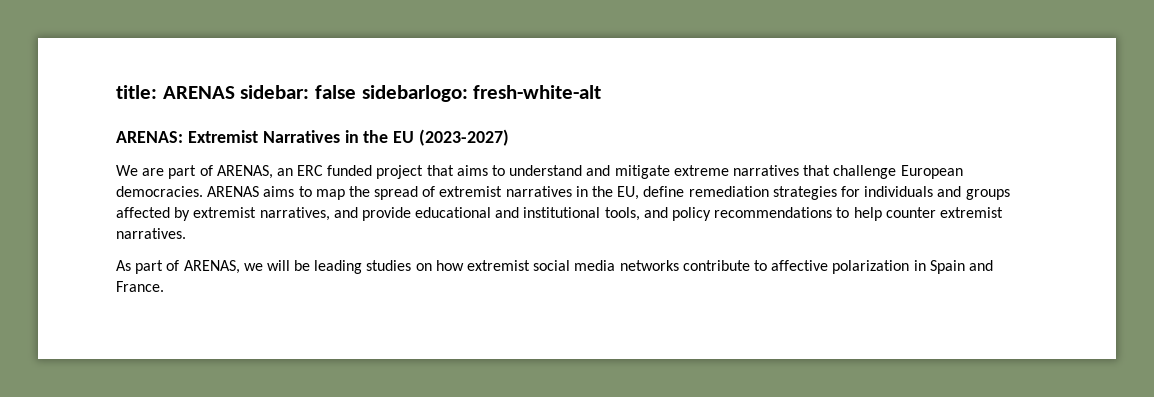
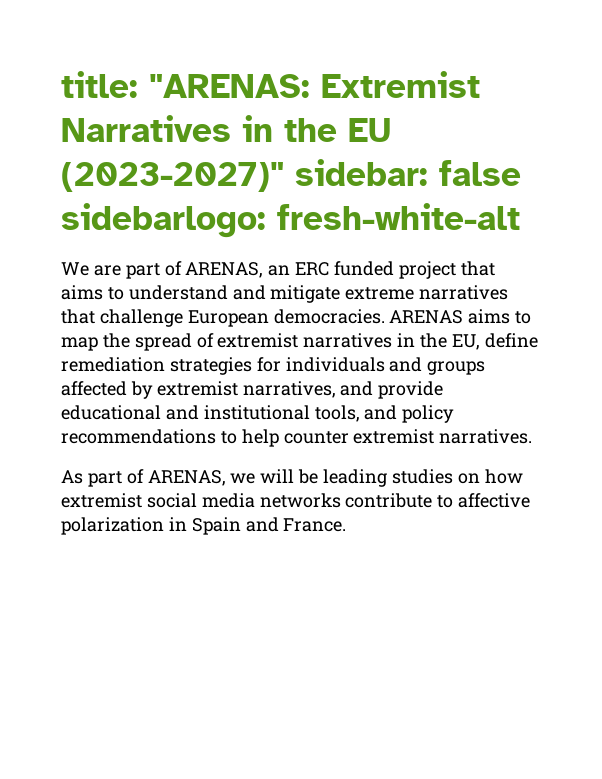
- title: ARENAS sidebar: false sidebarlogo: fresh-white-alt
- ARENAS: Extremist Narratives in the EU (2023-2027)
+ title: "ARENAS: Extremist Narratives in the EU (2023-2027)" sidebar: false sidebarlogo: fresh-white-alt

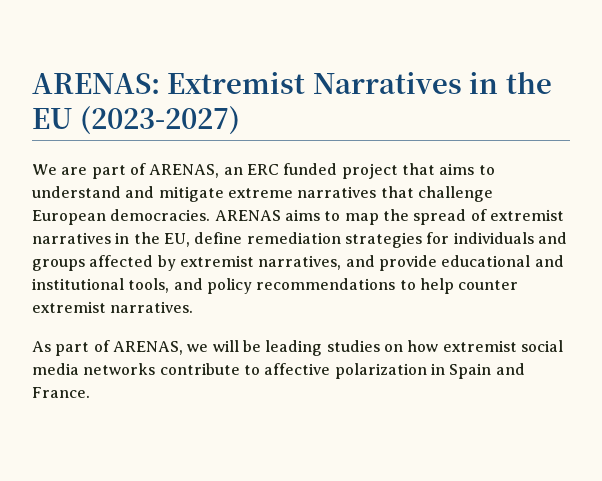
- title: "ARENAS: Extremist Narratives in the EU (2023-2027)" sidebar: false sidebarlogo: fresh-white-alt
+ ARENAS: Extremist Narratives in the EU (2023-2027)

